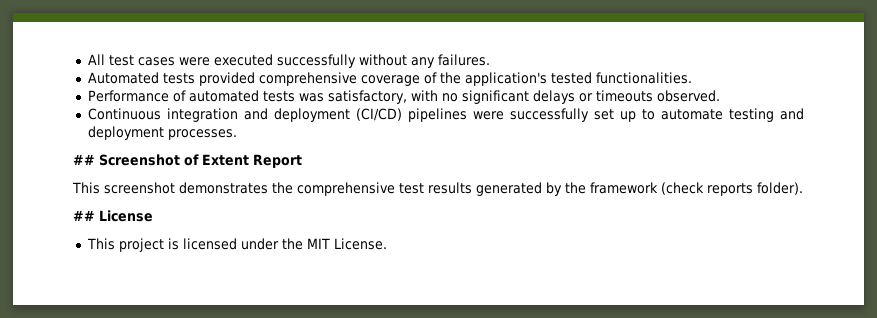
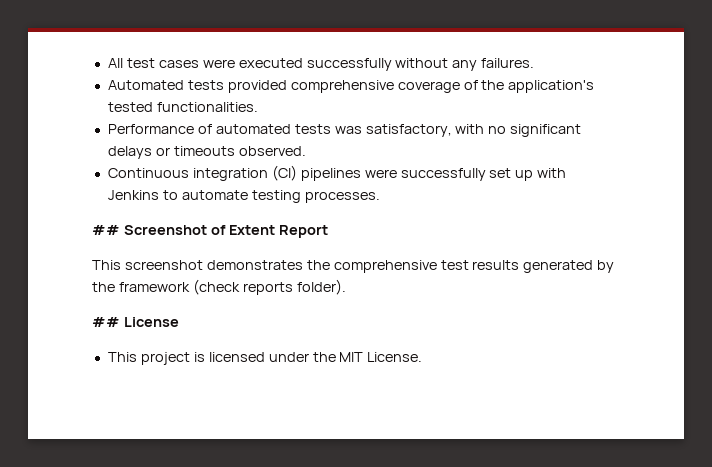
- Continuous integration and deployment (CI/CD) pipelines were successfully set up to automate testing and deployment processes.
+ Continuous integration (CI) pipelines were successfully set up with Jenkins to automate testing processes.

